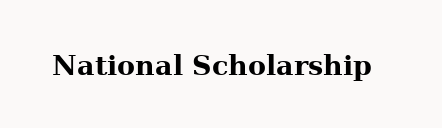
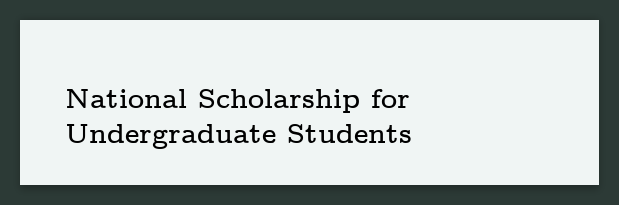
- National Scholarship
+ National Scholarship for Undergraduate Students

